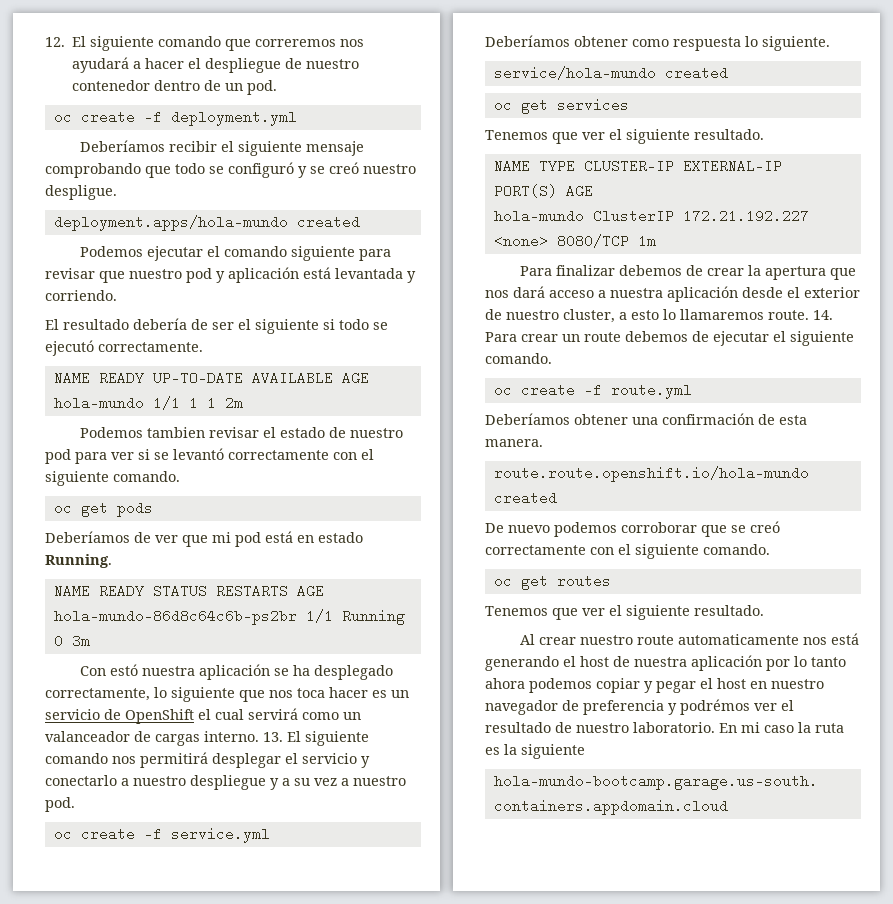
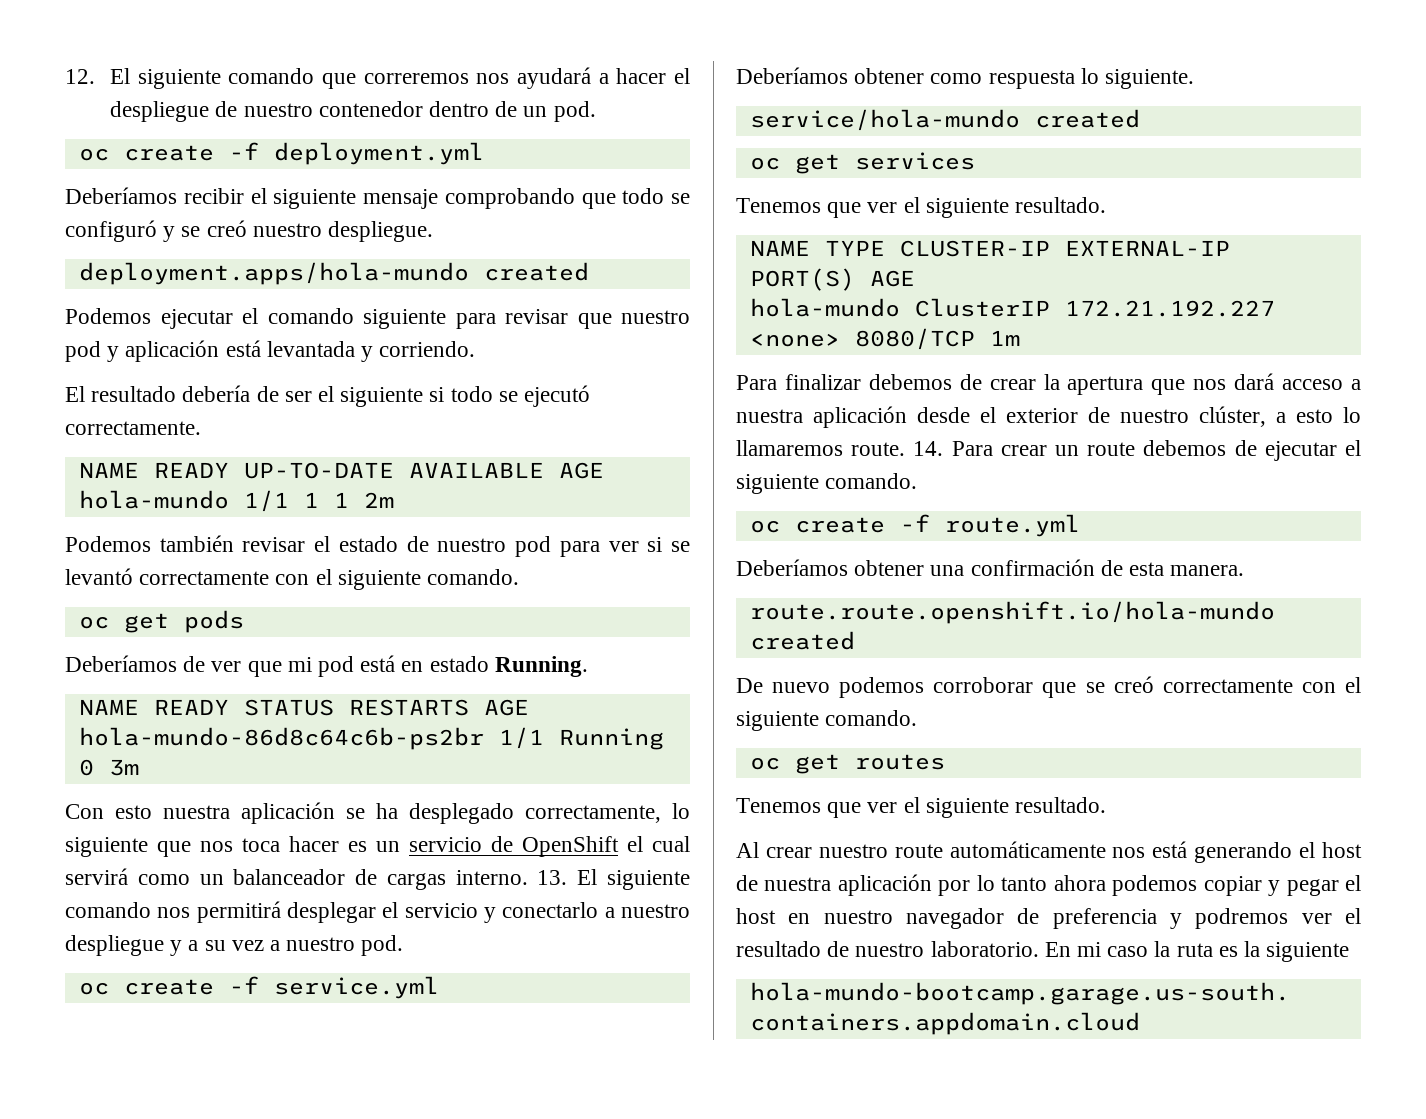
- Deberíamos recibir el siguiente mensaje comprobando que todo se configuró y se creó nuestro despligue.
+ Deberíamos recibir el siguiente mensaje comprobando que todo se configuró y se creó nuestro despliegue.
- Podemos tambien revisar el estado de nuestro pod para ver si se levantó correctamente con el siguiente comando.
+ Podemos también revisar el estado de nuestro pod para ver si se levantó correctamente con el siguiente comando.
- Con estó nuestra aplicación se ha desplegado correctamente, lo siguiente que nos toca hacer es un servicio de OpenShift el cual servirá como un valanceador de cargas interno.
+ Con esto nuestra aplicación se ha desplegado correctamente, lo siguiente que nos toca hacer es un servicio de OpenShift el cual servirá como un balanceador de cargas interno.
- Para finalizar debemos de crear la apertura que nos dará acceso a nuestra aplicación desde el exterior de nuestro cluster, a esto lo llamaremos route.
+ Para finalizar debemos de crear la apertura que nos dará acceso a nuestra aplicación desde el exterior de nuestro clúster, a esto lo llamaremos route.
- Al crear nuestro route automaticamente nos está generando el host de nuestra aplicación por lo tanto ahora podemos copiar y pegar el host en nuestro navegador de preferencia y podrémos ver el resultado de nuestro laboratorio.
+ Al crear nuestro route automáticamente nos está generando el host de nuestra aplicación por lo tanto ahora podemos copiar y pegar el host en nuestro navegador de preferencia y podremos ver el resultado de nuestro laboratorio.

